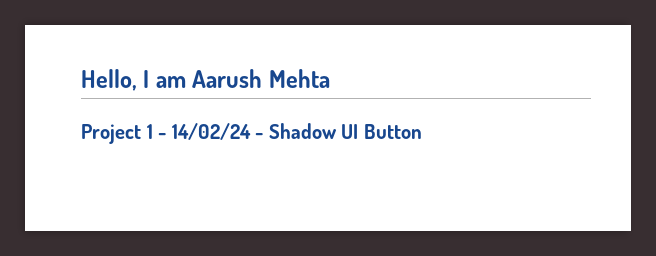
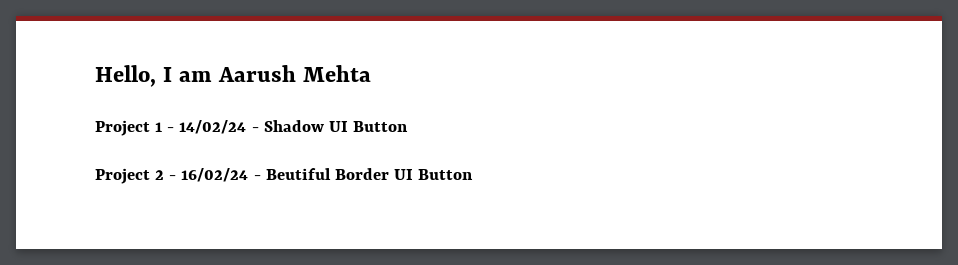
+ Project 2 - 16/02/24 - Beutiful Border UI Button

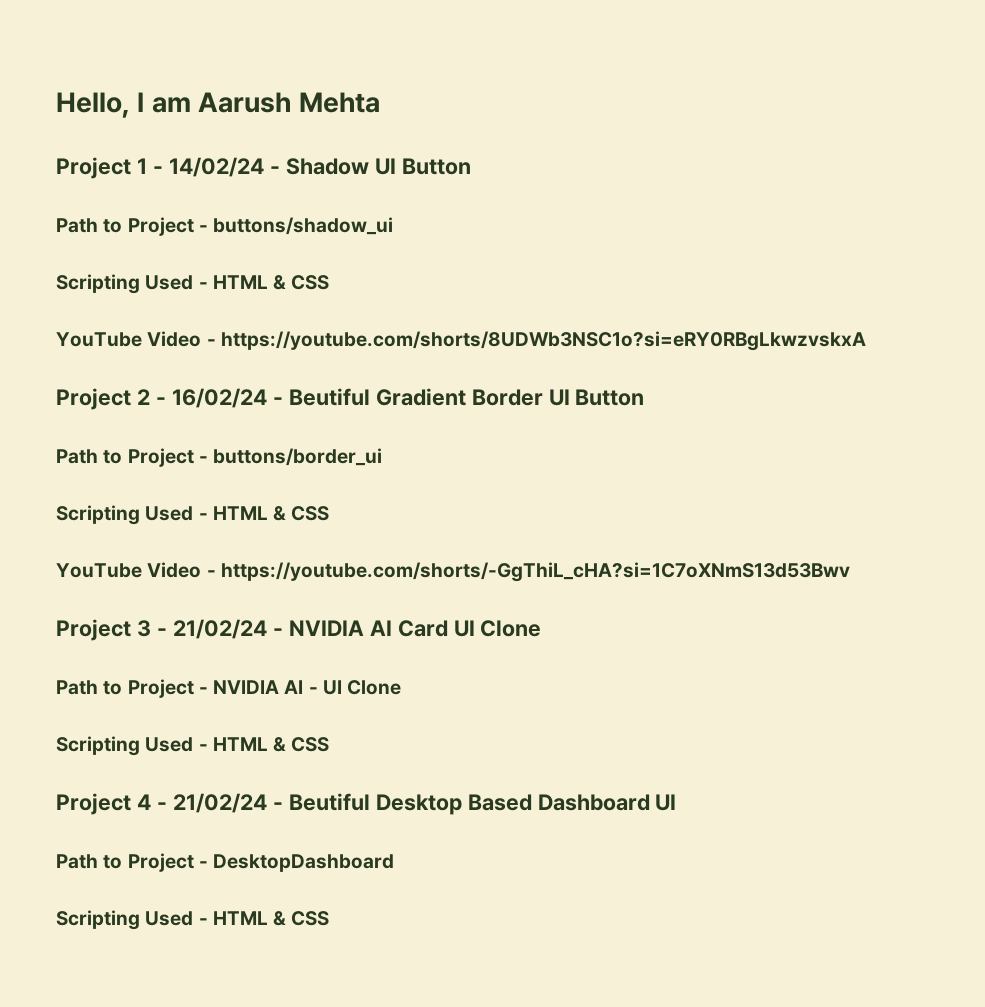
+ Path to Project - buttons/shadow_ui
+ Scripting Used - HTML & CSS
+ YouTube Video - https://youtube.com/shorts/8UDWb3NSC1o?si=eRY0RBgLkwzvskxA
- Project 2 - 16/02/24 - Beutiful Border UI Button
+ Project 2 - 16/02/24 - Beutiful Gradient Border UI Button
+ Path to Project - buttons/border_ui
+ Scripting Used - HTML & CSS
+ YouTube Video - https://youtube.com/shorts/-GgThiL_cHA?si=1C7oXNmS13d53Bwv
+ Project 3 - 21/02/24 - NVIDIA AI Card UI Clone
+ Path to Project - NVIDIA AI - UI Clone
+ Scripting Used - HTML & CSS
+ Project 4 - 21/02/24 - Beutiful Desktop Based Dashboard UI
+ Path to Project - DesktopDashboard
+ Scripting Used - HTML & CSS

